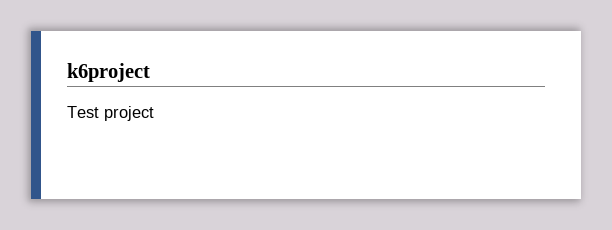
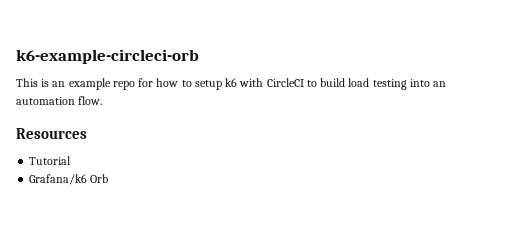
- k6project
- Test project
+ k6-example-circleci-orb
+ This is an example repo for how to setup k6 with CircleCI to build load testing into an automation flow.
+ Resources
+ Tutorial
+ Grafana/k6 Orb

